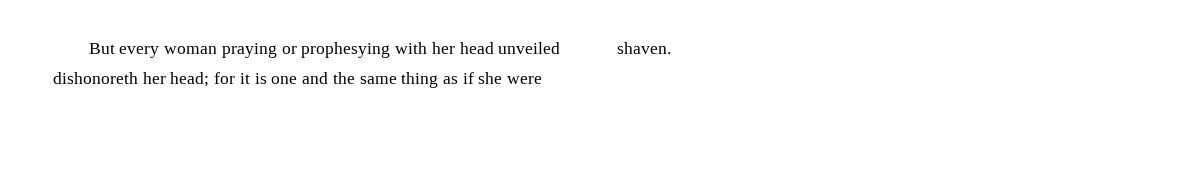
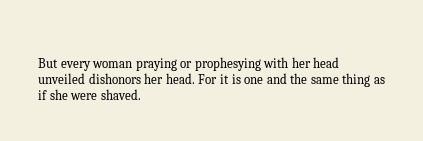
- But every woman praying or prophesying with her head unveiled dishonoreth her head; for it is one and the same thing as if she were shaven.
+ But every woman praying or prophesying with her head unveiled dishonors her head. For it is one and the same thing as if she were shaved.

